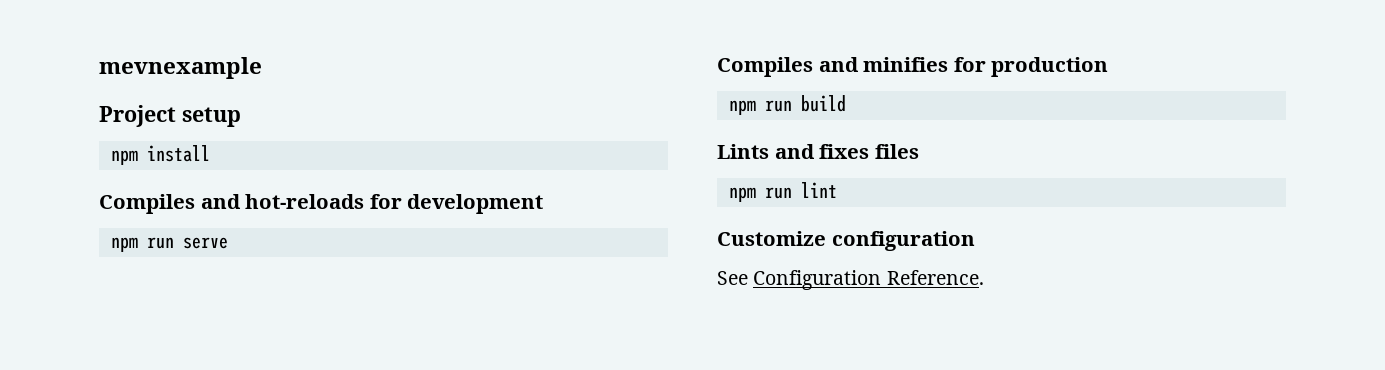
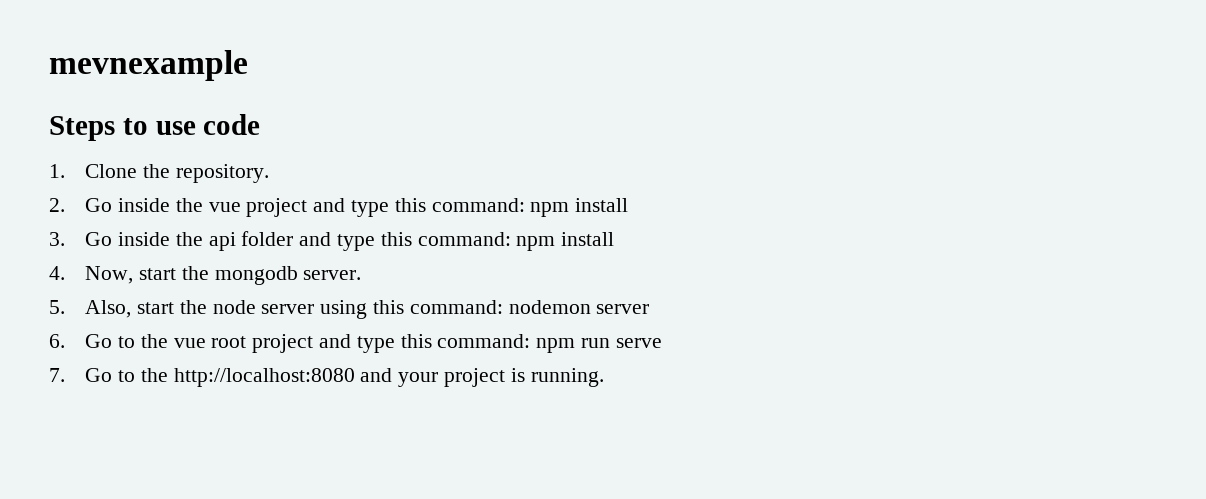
- Project setup
- npm install
- Compiles and hot-reloads for development
- npm run serve
- Compiles and minifies for production
- npm run build
- Lints and fixes files
- npm run lint
- Customize configuration
- See Configuration Reference.
+ Steps to use code
+ 1. Clone the repository.
+ 2. Go inside the vue project and type this command: npm install
+ 3. Go inside the api folder and type this command: npm install
+ 4. Now, start the mongodb server.
+ 5. Also, start the node server using this command: nodemon server
+ 6. Go to the vue root project and type this command: npm run serve
+ 7. Go to the http://localhost:8080 and your project is running.

